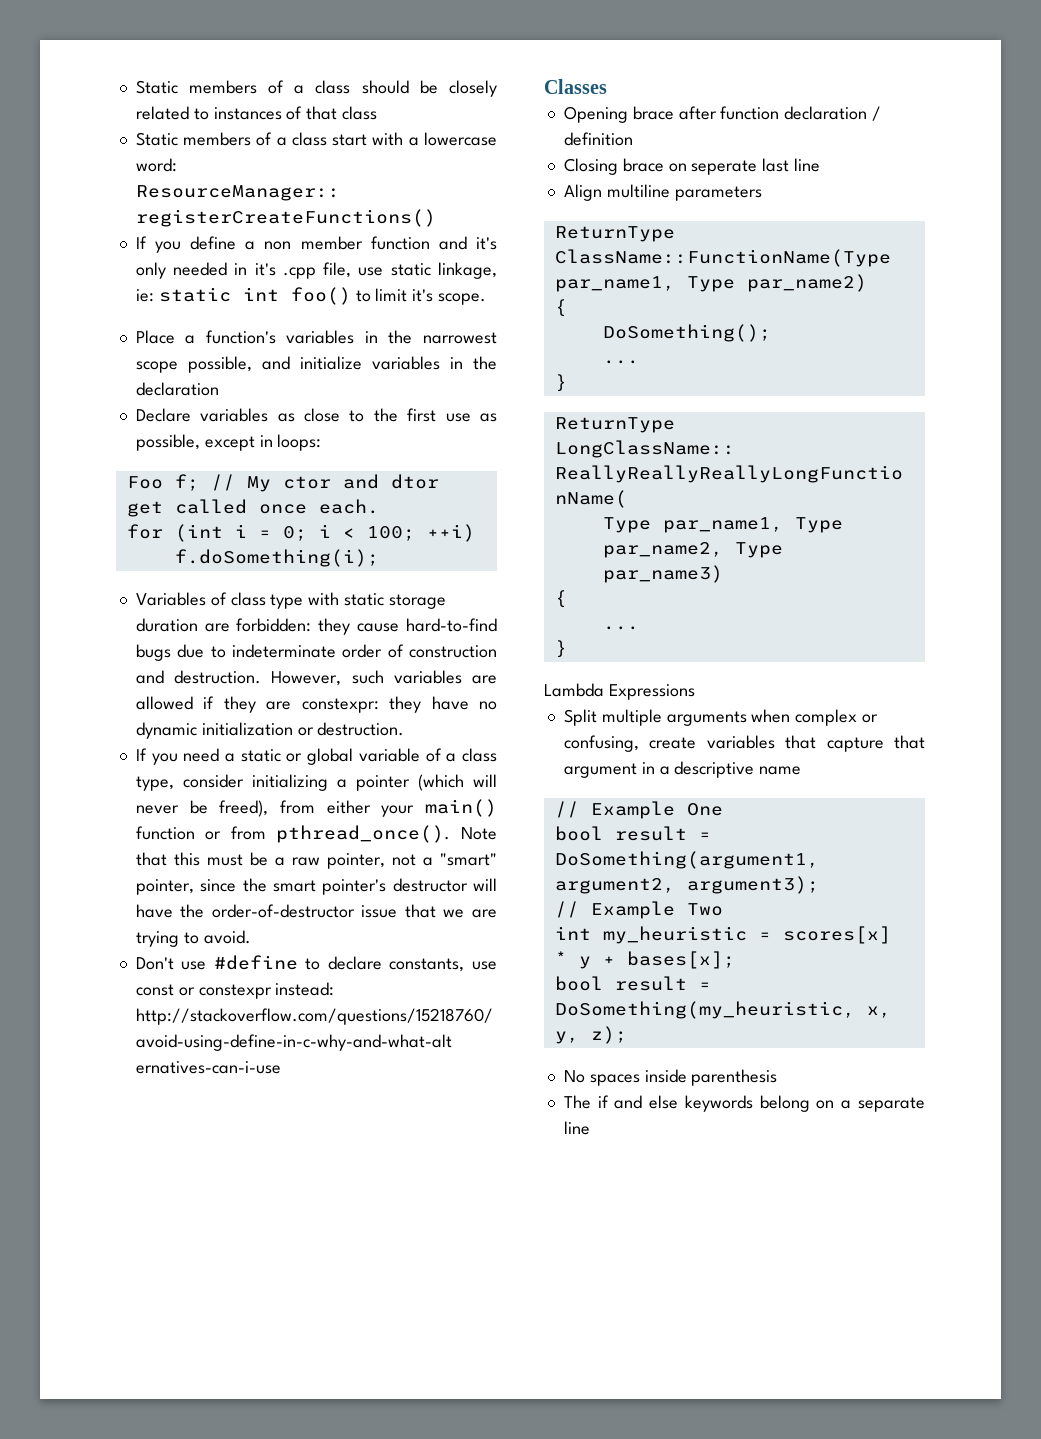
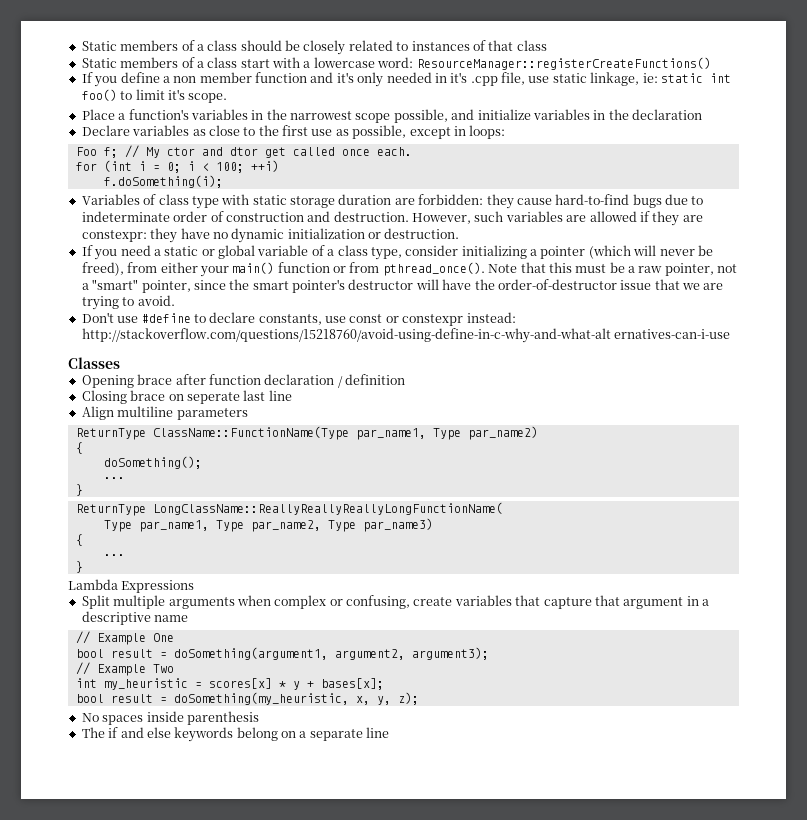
- DoSomething();
+ doSomething();
- bool result = DoSomething(argument1, argument2, argument3);
+ bool result = doSomething(argument1, argument2, argument3);
- bool result = DoSomething(my_heuristic, x, y, z);
+ bool result = doSomething(my_heuristic, x, y, z);

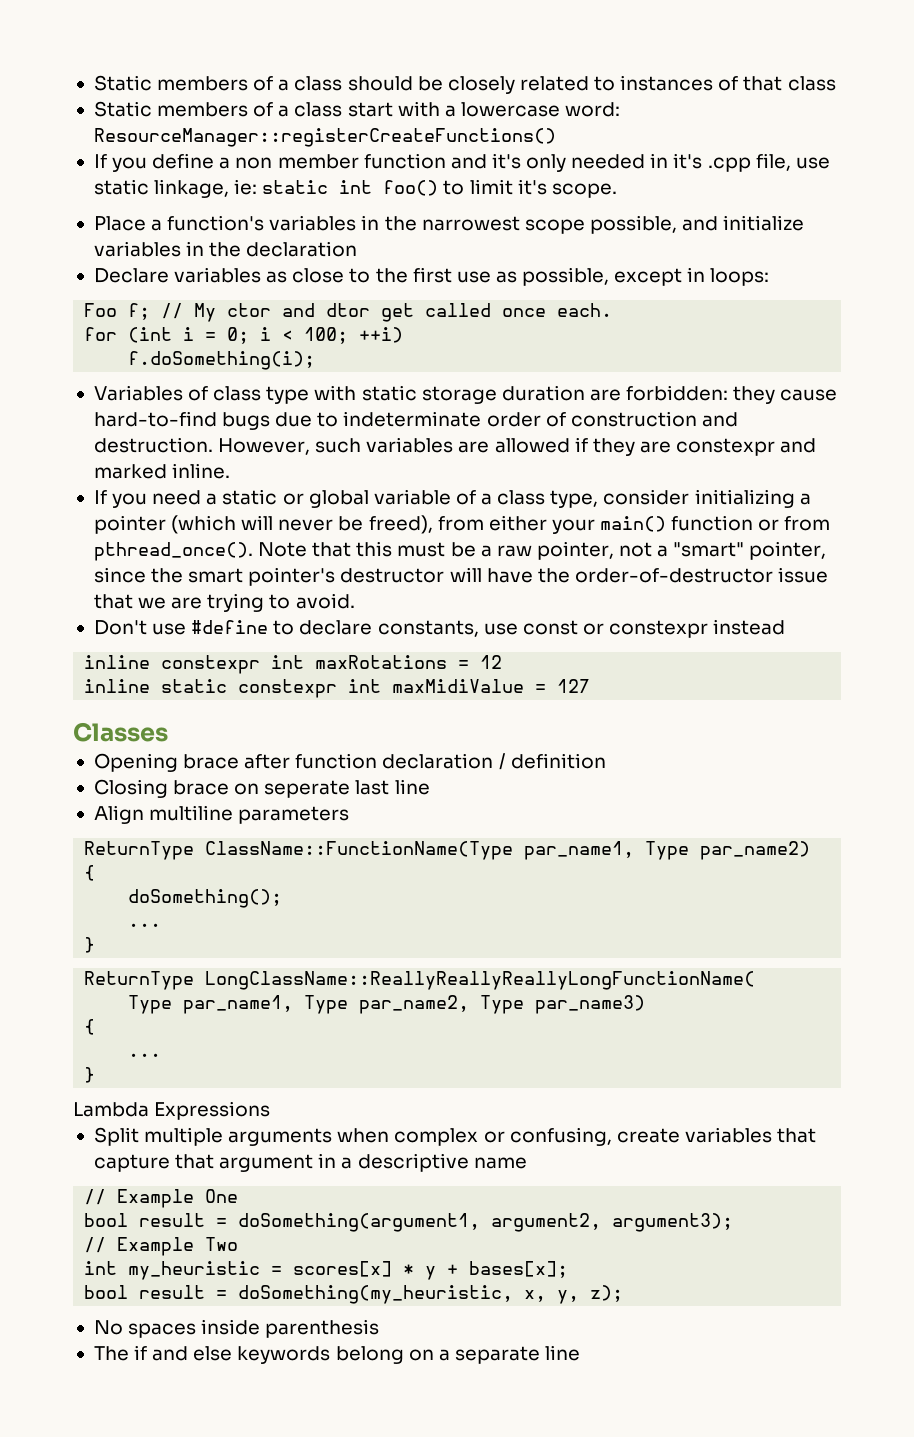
- However, such variables are allowed if they are constexpr: they have no dynamic initialization or destruction.
+ However, such variables are allowed if they are constexpr and marked inline.
- Don't use #define to declare constants, use const or constexpr instead: http://stackoverflow.com/questions/15218760/avoid-using-define-in-c-why-and-what-alt ernatives-can-i-use
+ Don't use #define to declare constants, use const or constexpr instead
+ inline constexpr int maxRotations = 12
+ inline static constexpr int maxMidiValue = 127

